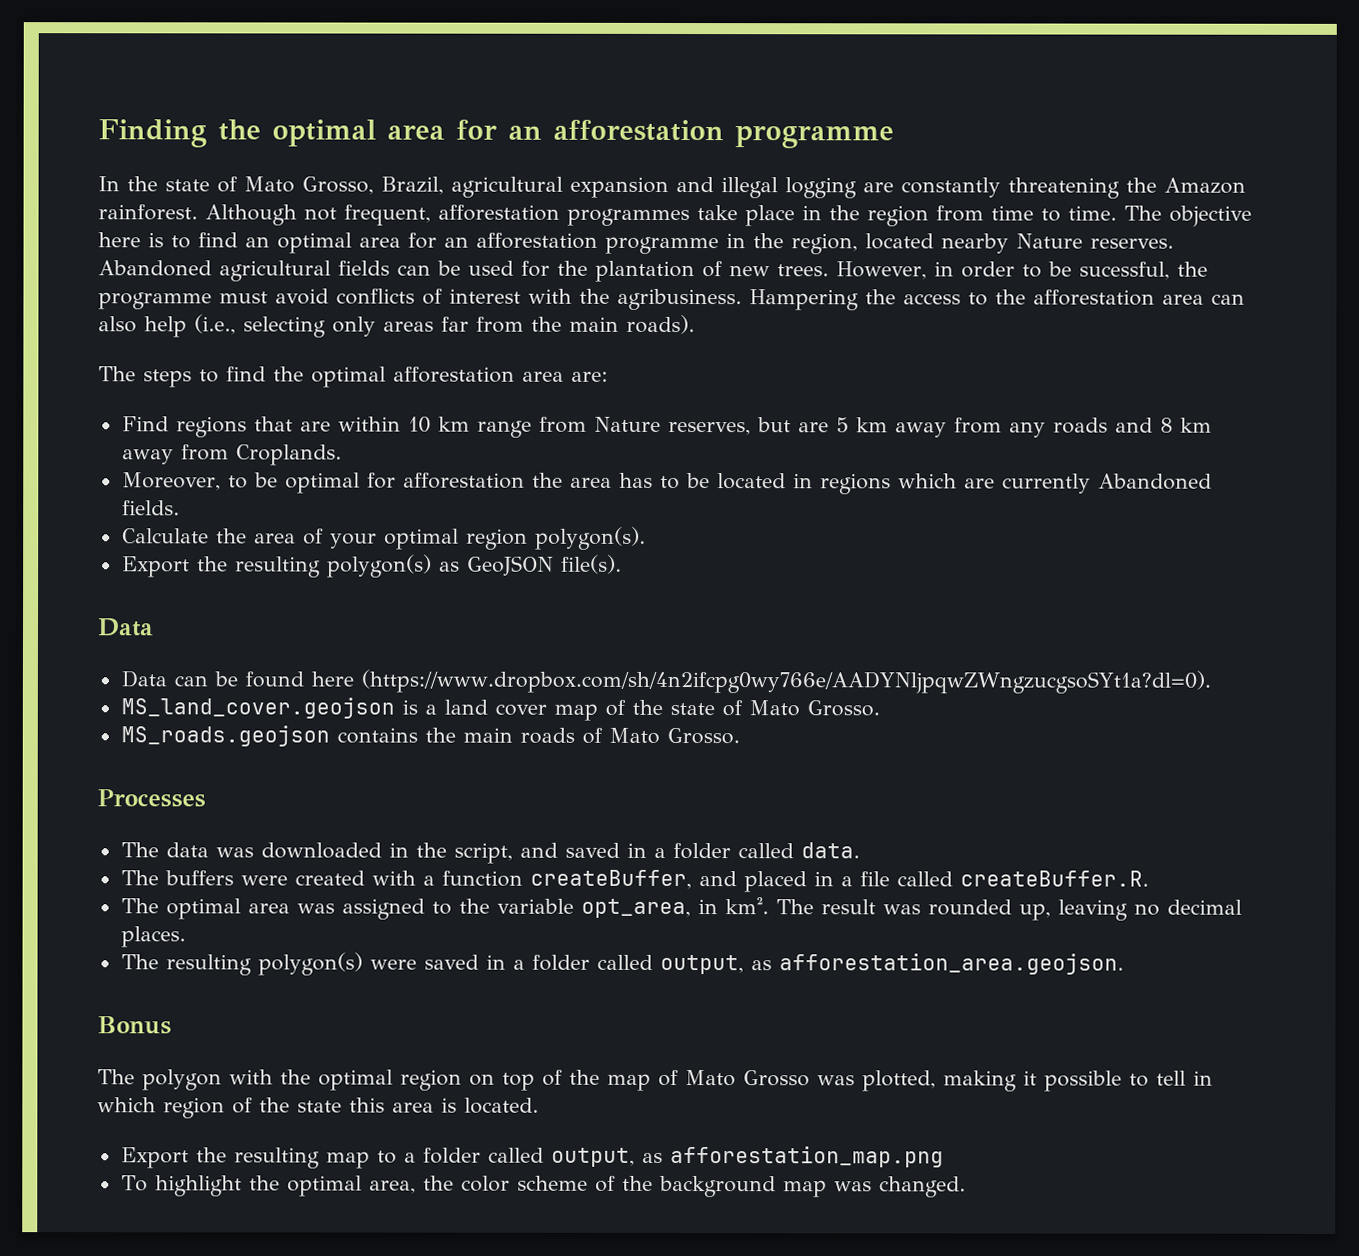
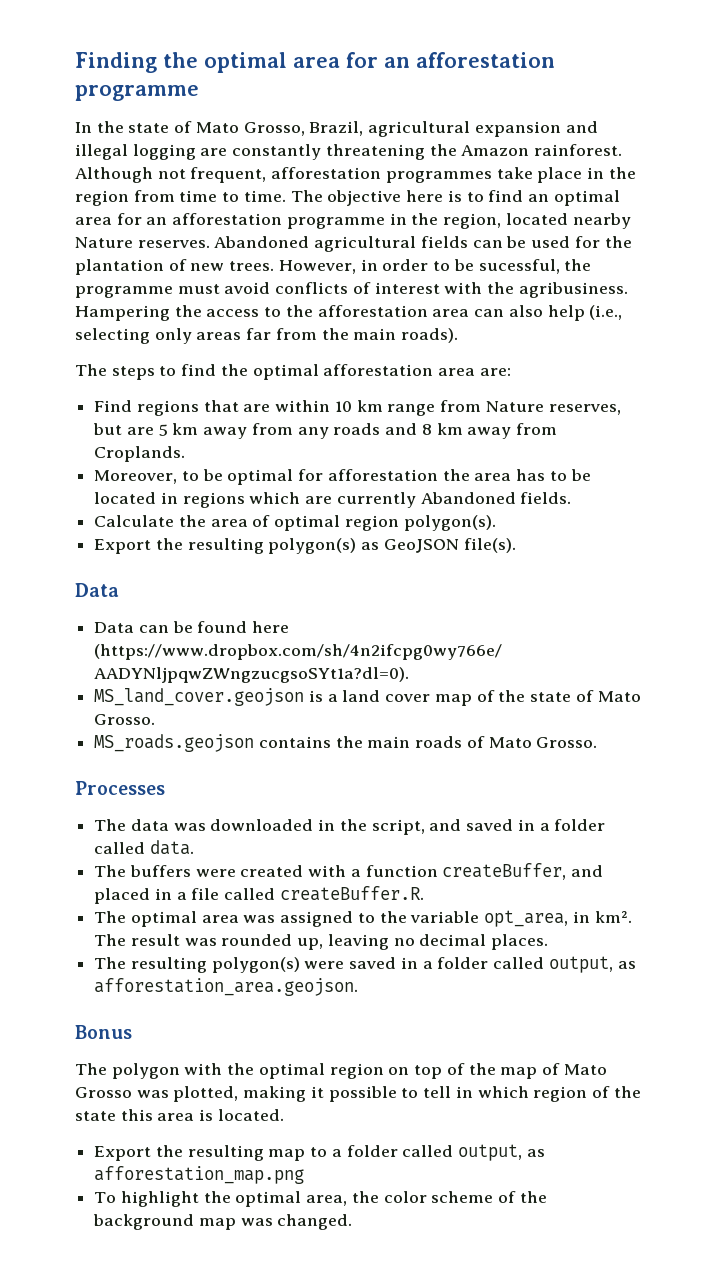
- Calculate the area of your optimal region polygon(s).
+ Calculate the area of optimal region polygon(s).

